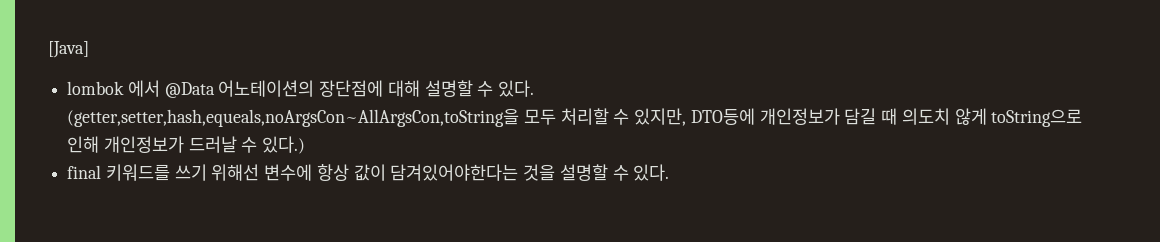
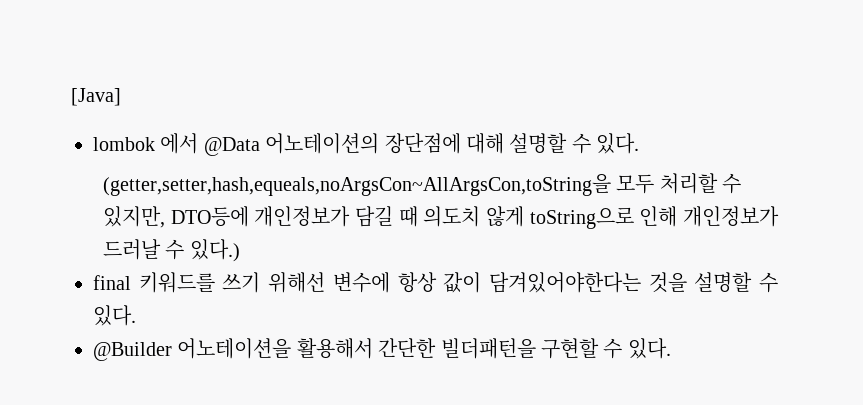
+ @Builder 어노테이션을 활용해서 간단한 빌더패턴을 구현할 수 있다.

